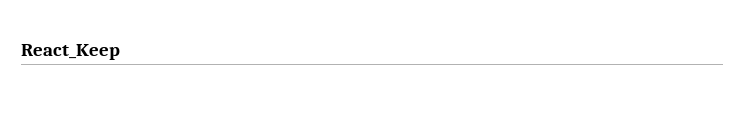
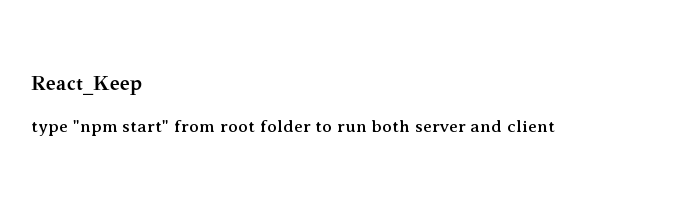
+ type "npm start" from root folder to run both server and client

